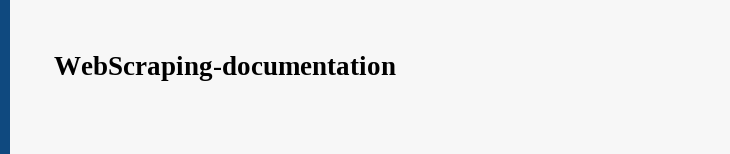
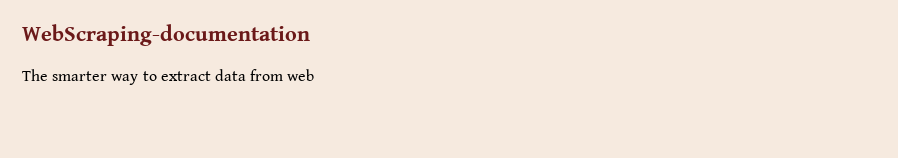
+ The smarter way to extract data from web

